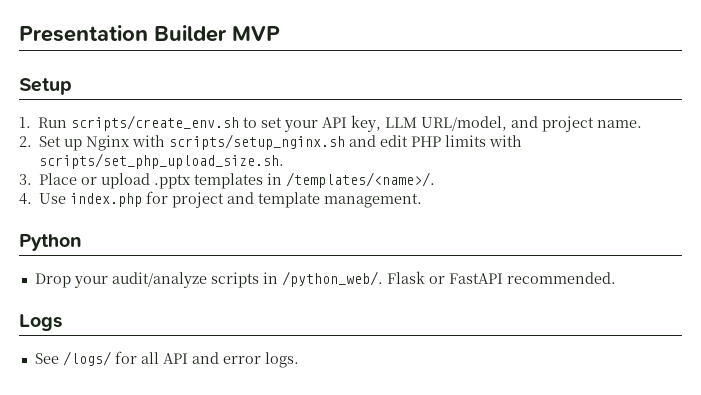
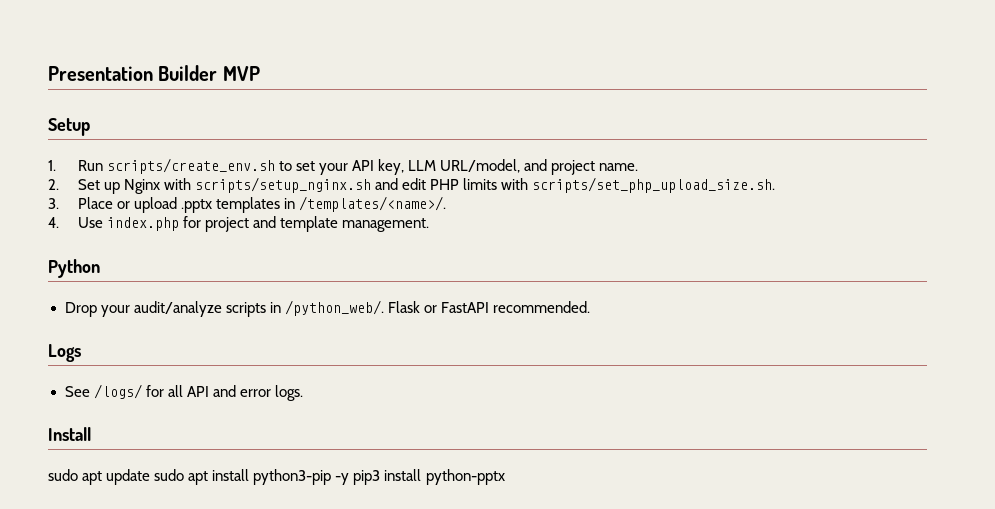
+ Install
+ sudo apt update sudo apt install python3-pip -y pip3 install python-pptx

